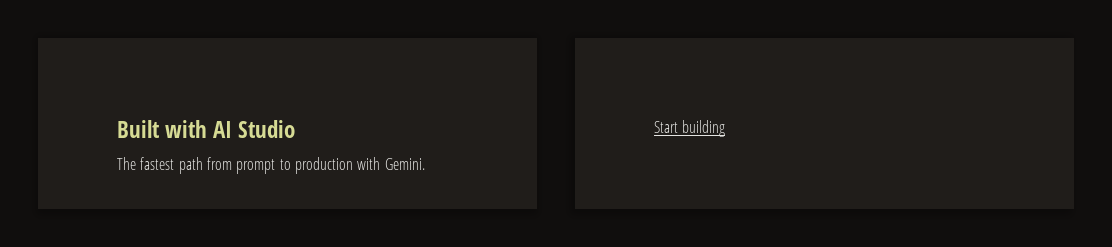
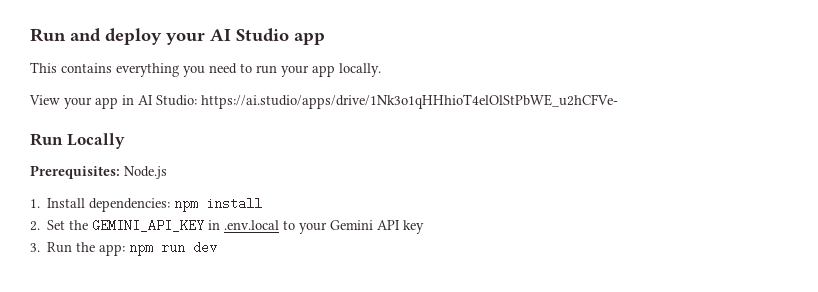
- Built with AI Studio
- The fastest path from prompt to production with Gemini.
- Start building
+ Run and deploy your AI Studio app
+ This contains everything you need to run your app locally.
+ View your app in AI Studio: https://ai.studio/apps/drive/1Nk3o1qHHhioT4elOlStPbWE_u2hCFVe-
+ Run Locally
+ Prerequisites: Node.js
+ 1. Install dependencies: npm install
+ 2. Set the GEMINI_API_KEY in .env.local to your Gemini API key
+ 3. Run the app: npm run dev

